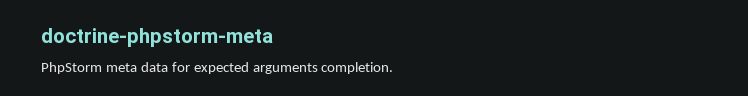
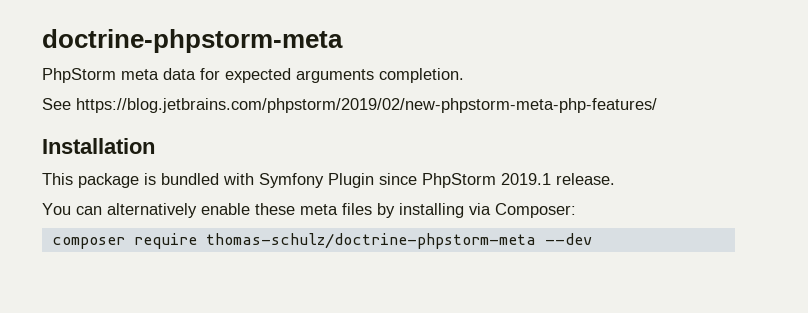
+ See https://blog.jetbrains.com/phpstorm/2019/02/new-phpstorm-meta-php-features/
+ Installation
+ This package is bundled with Symfony Plugin since PhpStorm 2019.1 release.
+ You can alternatively enable these meta files by installing via Composer:
+ composer require thomas-schulz/doctrine-phpstorm-meta --dev

